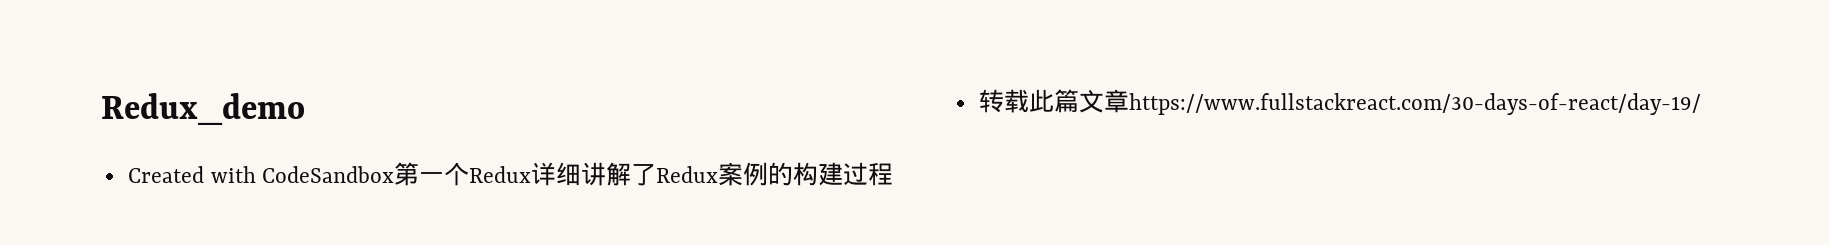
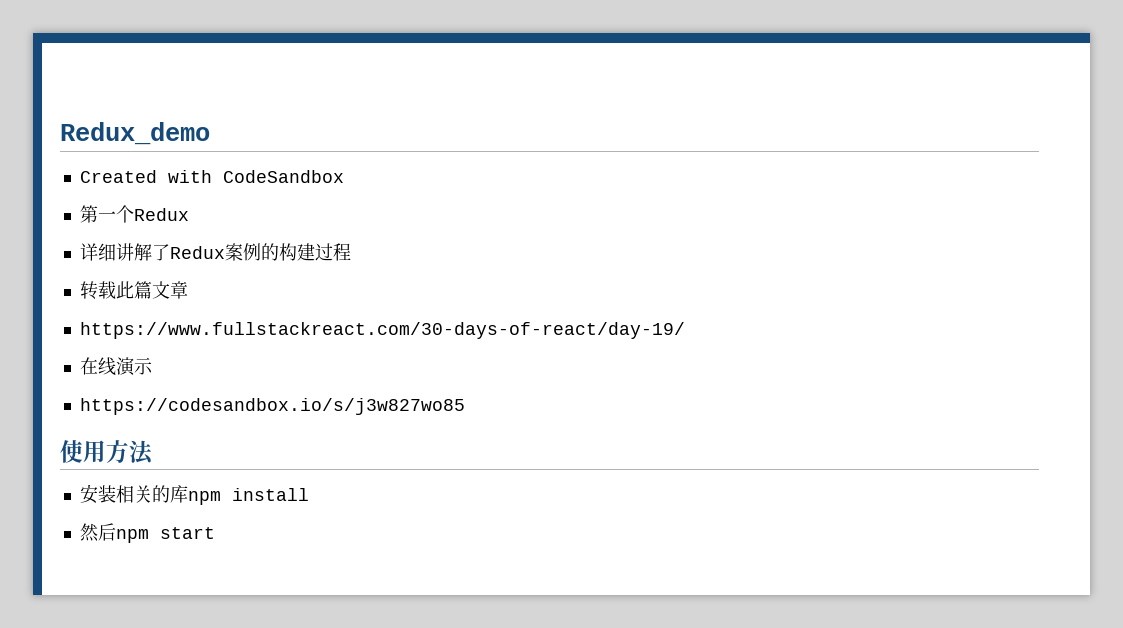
- Created with CodeSandbox第一个Redux详细讲解了Redux案例的构建过程
+ Created with CodeSandbox
+ 第一个Redux
+ 详细讲解了Redux案例的构建过程
- 转载此篇文章https://www.fullstackreact.com/30-days-of-react/day-19/
+ 转载此篇文章
+ https://www.fullstackreact.com/30-days-of-react/day-19/
+ 在线演示
+ https://codesandbox.io/s/j3w827wo85
+ 使用方法
+ 安装相关的库npm install
+ 然后npm start

